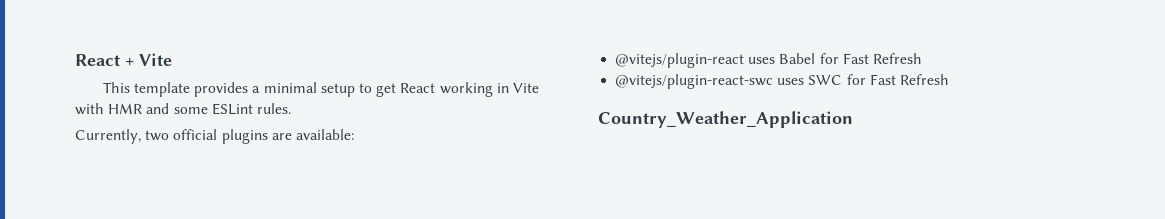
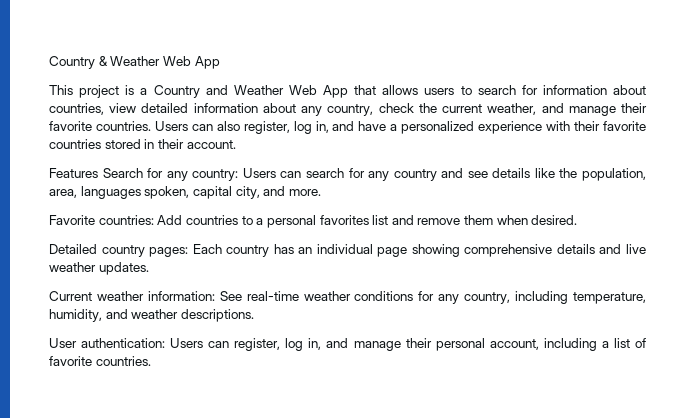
- React + Vite
- This template provides a minimal setup to get React working in Vite with HMR and some ESLint rules.
- Currently, two official plugins are available:
- @vitejs/plugin-react uses Babel for Fast Refresh
- @vitejs/plugin-react-swc uses SWC for Fast Refresh
- Country_Weather_Application
+ Country & Weather Web App
+ This project is a Country and Weather Web App that allows users to search for information about countries, view detailed information about any country, check the current weather, and manage their favorite countries. Users can also register, log in, and have a personalized experience with their favorite countries stored in their account.
+ Features Search for any country: Users can search for any country and see details like the population, area, languages spoken, capital city, and more.
+ Favorite countries: Add countries to a personal favorites list and remove them when desired.
+ Detailed country pages: Each country has an individual page showing comprehensive details and live weather updates.
+ Current weather information: See real-time weather conditions for any country, including temperature, humidity, and weather descriptions.
+ User authentication: Users can register, log in, and manage their personal account, including a list of favorite countries.

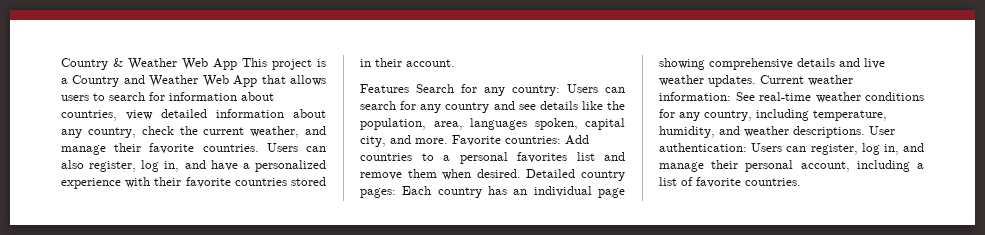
- Country & Weather Web App
- This project is a Country and Weather Web App that allows users to search for information about countries, view detailed information about any country, check the current weather, and manage their favorite countries.
+ Country & Weather Web App This project is a Country and Weather Web App that allows users to search for information about countries, view detailed information about any country, check the current weather, and manage their favorite countries.
- Users can search for any country and see details like the population, area, languages spoken, capital city, and more.
- Favorite countries:
+ Users can search for any country and see details like the population, area, languages spoken, capital city, and more. Favorite countries:
- Add countries to a personal favorites list and remove them when desired.
- Detailed country pages:
+ Add countries to a personal favorites list and remove them when desired. Detailed country pages:
- Each country has an individual page showing comprehensive details and live weather updates.
- Current weather information:
+ Each country has an individual page showing comprehensive details and live weather updates. Current weather information:
- See real-time weather conditions for any country, including temperature, humidity, and weather descriptions.
- User authentication:
+ See real-time weather conditions for any country, including temperature, humidity, and weather descriptions. User authentication:

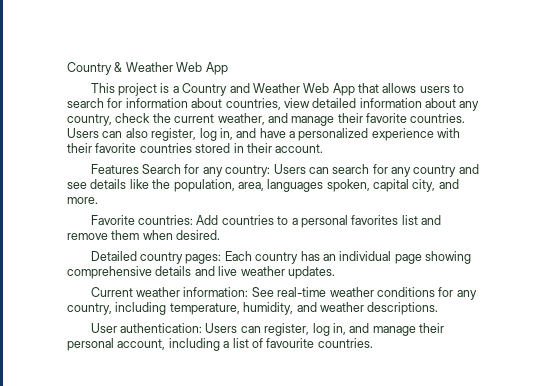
- Country & Weather Web App This project is a Country and Weather Web App that allows users to search for information about countries, view detailed information about any country, check the current weather, and manage their favorite countries.
+ Country & Weather Web App
+ This project is a Country and Weather Web App that allows users to search for information about countries, view detailed information about any country, check the current weather, and manage their favorite countries.
- Users can search for any country and see details like the population, area, languages spoken, capital city, and more. Favorite countries:
+ Users can search for any country and see details like the population, area, languages spoken, capital city, and more.
+ Favorite countries:
- Add countries to a personal favorites list and remove them when desired. Detailed country pages:
+ Add countries to a personal favorites list and remove them when desired.
+ Detailed country pages:
- Each country has an individual page showing comprehensive details and live weather updates. Current weather information:
+ Each country has an individual page showing comprehensive details and live weather updates.
+ Current weather information:
- See real-time weather conditions for any country, including temperature, humidity, and weather descriptions. User authentication:
+ See real-time weather conditions for any country, including temperature, humidity, and weather descriptions.
+ User authentication:
- Users can register, log in, and manage their personal account, including a list of favorite countries.
+ Users can register, log in, and manage their personal account, including a list of favourite countries.

